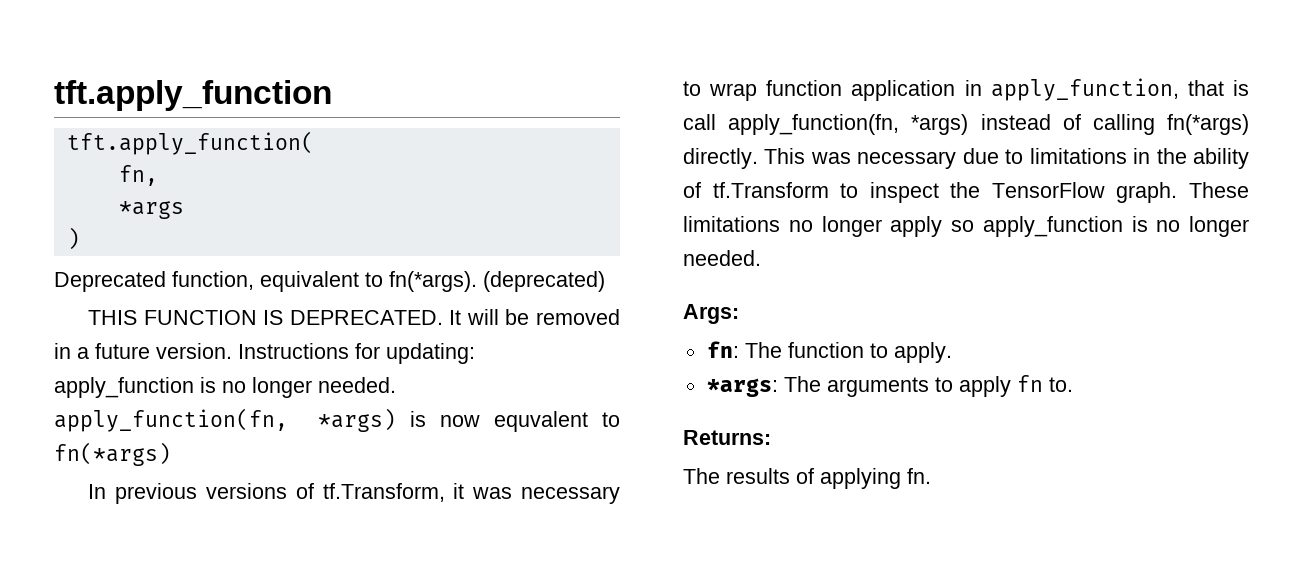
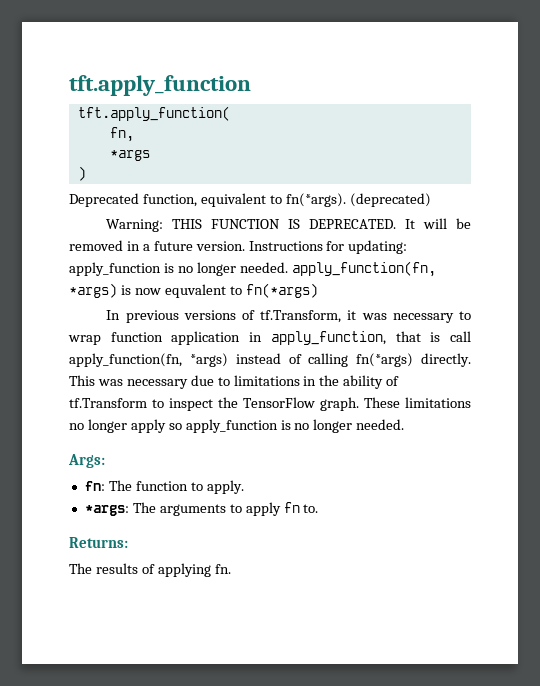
- THIS FUNCTION IS DEPRECATED.
+ Warning: THIS FUNCTION IS DEPRECATED.

